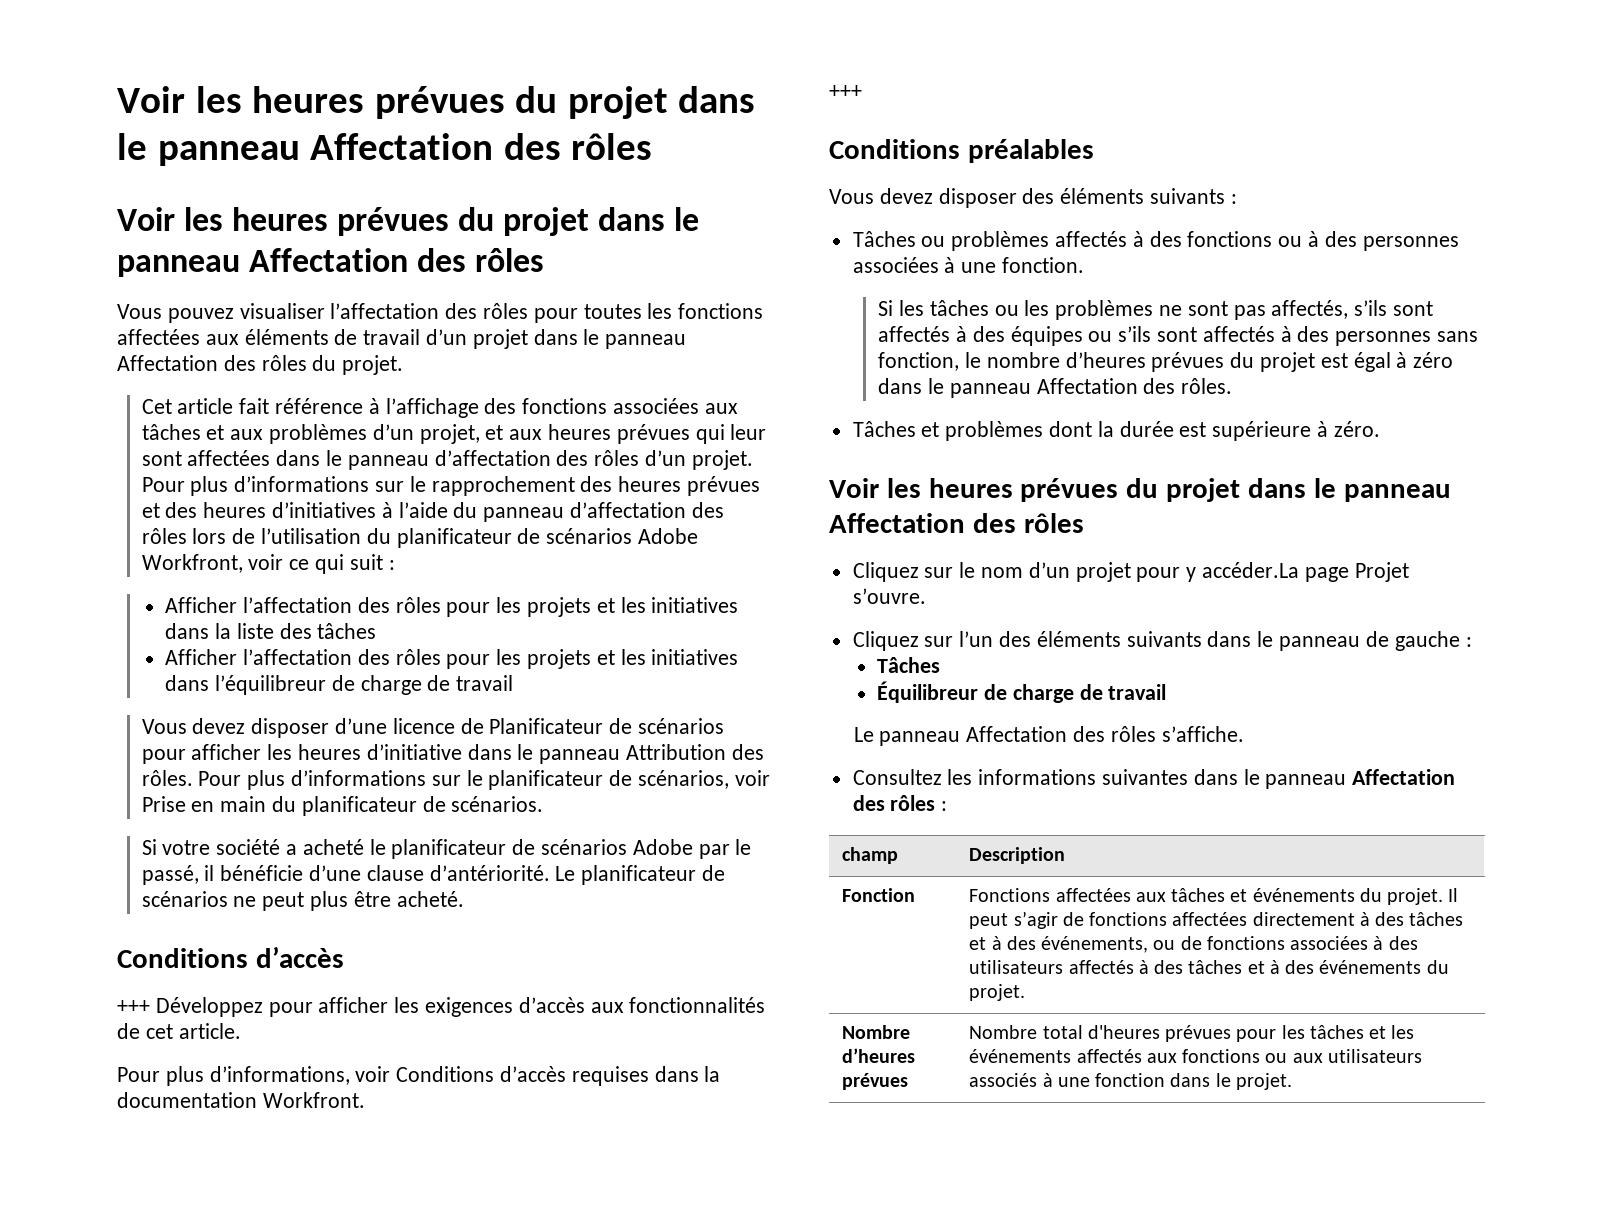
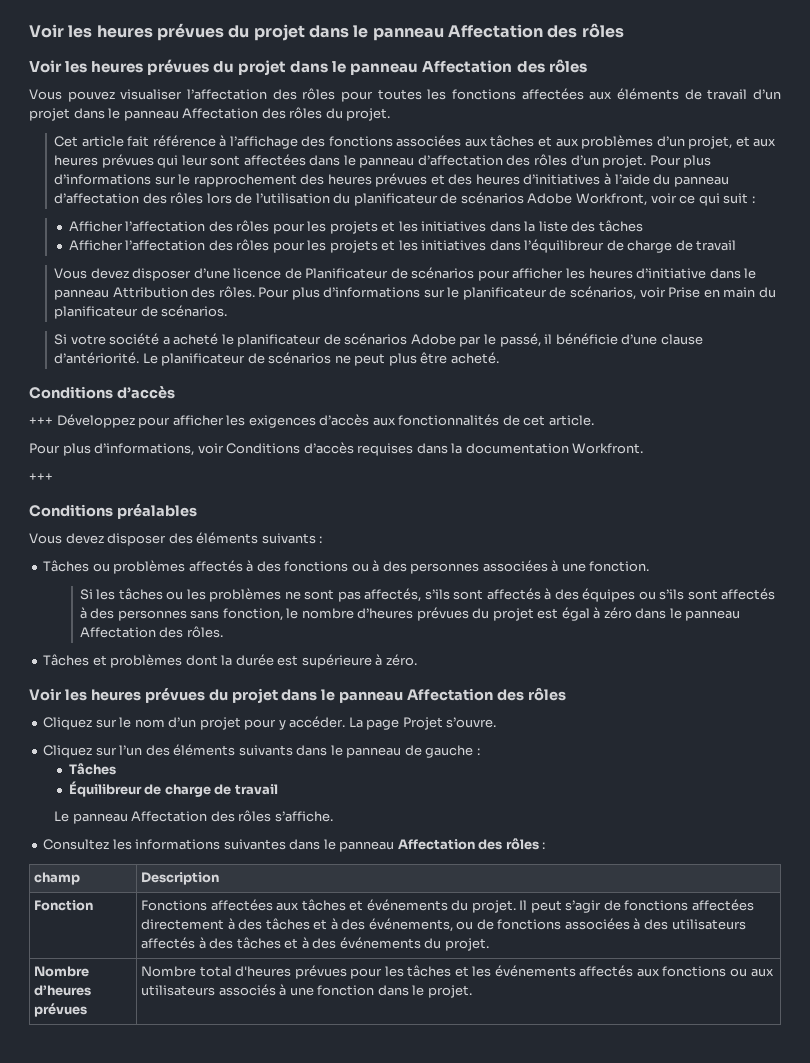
- Cliquez sur le nom d’un projet pour y accéder.La page Projet s’ouvre.
+ Cliquez sur le nom d’un projet pour y accéder. La page Projet s’ouvre.

